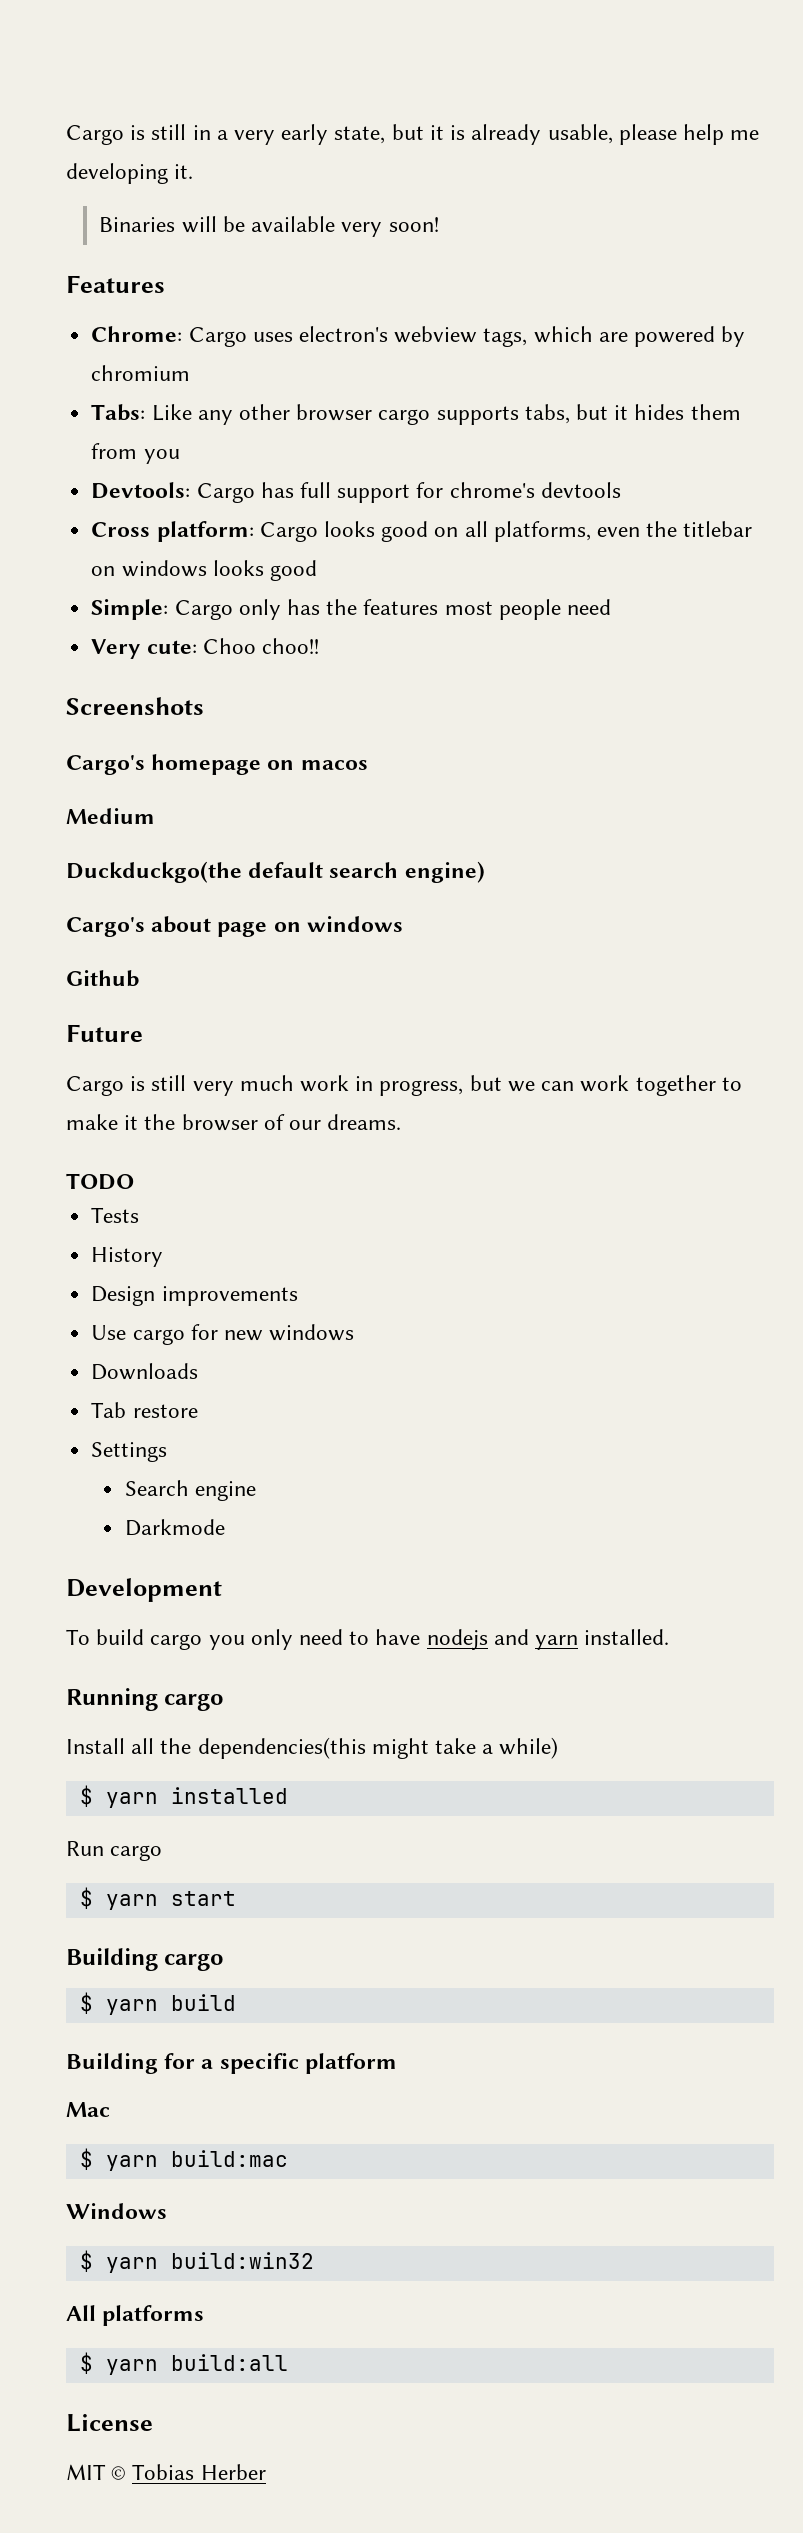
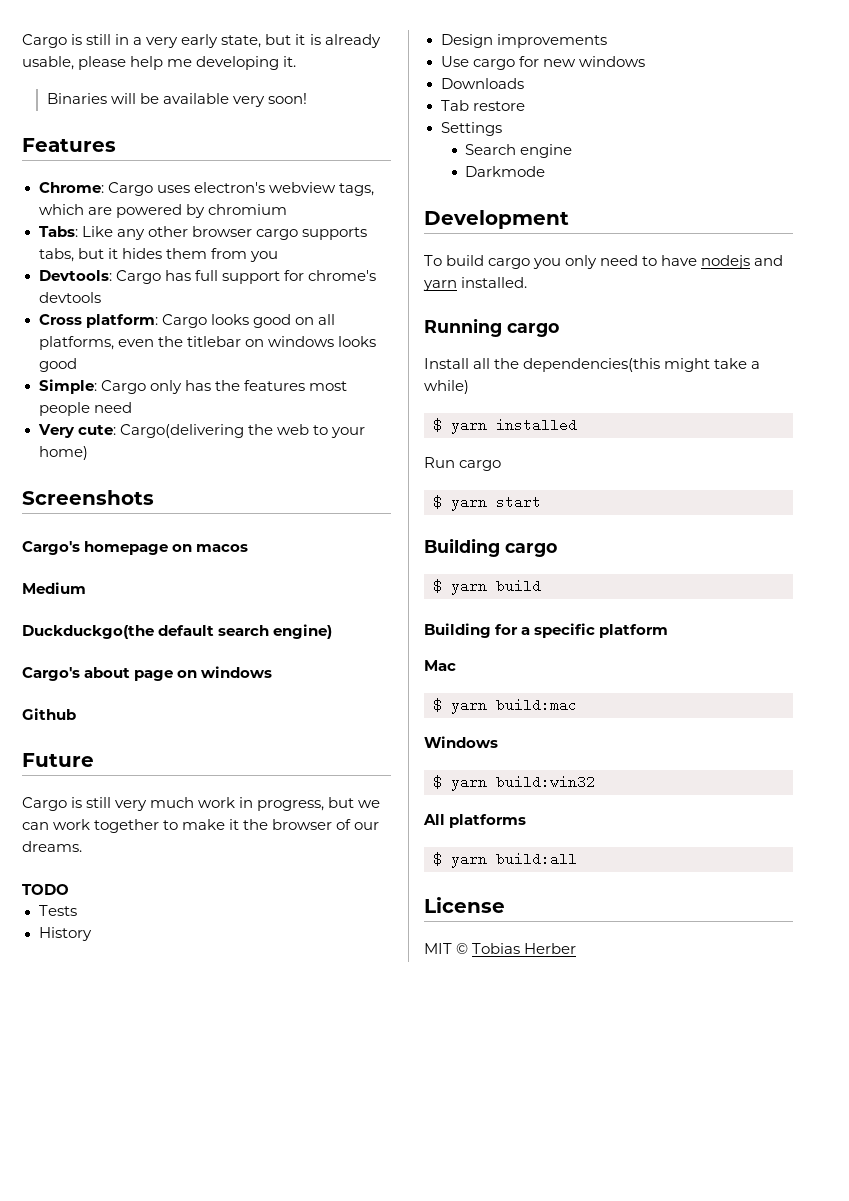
- Very cute: Choo choo!!
+ Very cute: Cargo(delivering the web to your home)

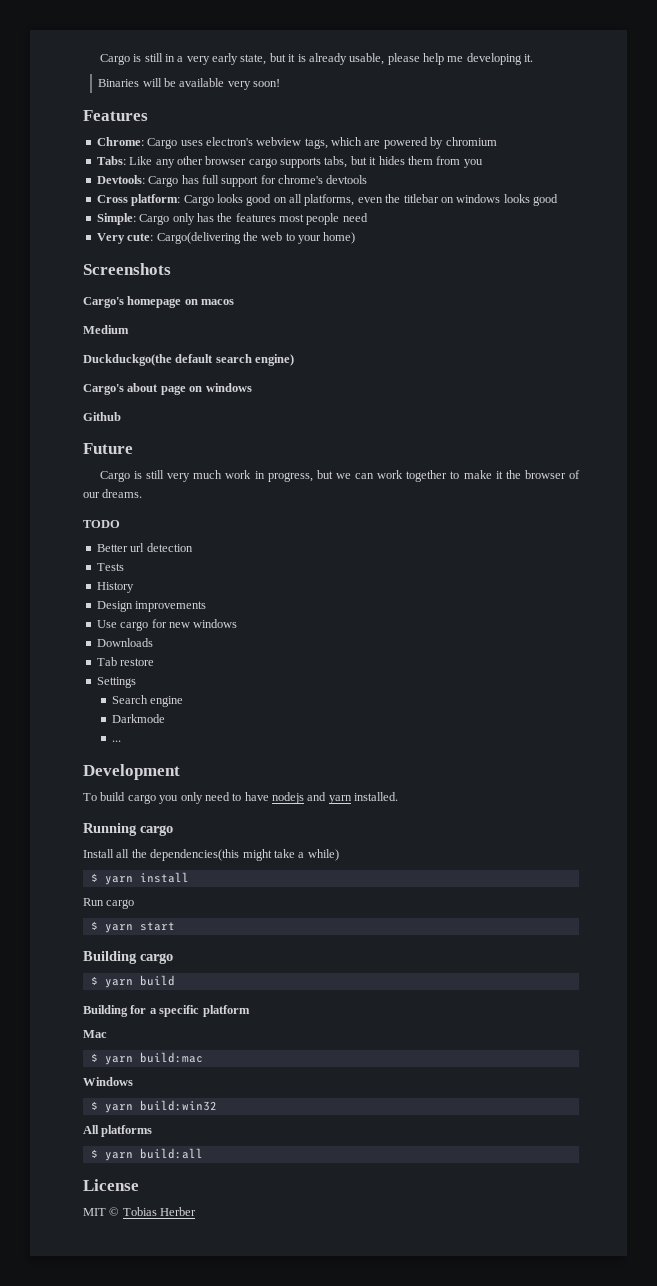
+ Better url detection
+ ...
- $ yarn installed
+ $ yarn install

